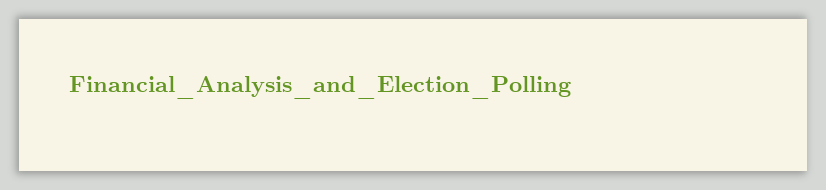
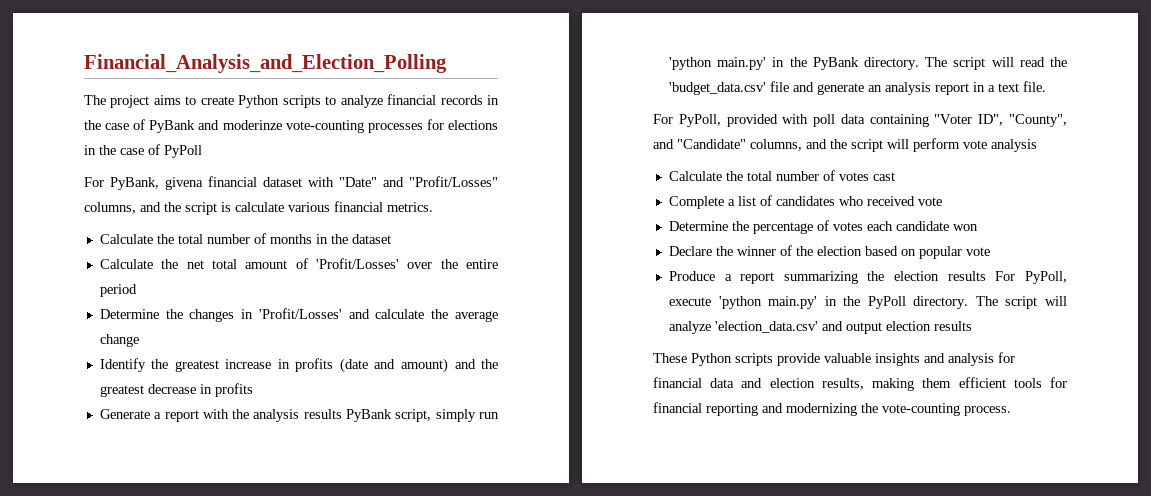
+ The project aims to create Python scripts to analyze financial records in the case of PyBank and moderinze vote-counting processes for elections in the case of PyPoll
+ For PyBank, givena financial dataset with "Date" and "Profit/Losses" columns, and the script is calculate various financial metrics.
+ Calculate the total number of months in the dataset
+ Calculate the net total amount of 'Profit/Losses' over the entire period
+ Determine the changes in 'Profit/Losses' and calculate the average change
+ Identify the greatest increase in profits (date and amount) and the greatest decrease in profits
+ Generate a report with the analysis results PyBank script, simply run 'python main.py' in the PyBank directory. The script will read the 'budget_data.csv' file and generate an analysis report in a text file.
+ For PyPoll, provided with poll data containing "Voter ID", "County", and "Candidate" columns, and the script will perform vote analysis
+ Calculate the total number of votes cast
+ Complete a list of candidates who received vote
+ Determine the percentage of votes each candidate won
+ Declare the winner of the election based on popular vote
+ Produce a report summarizing the election results For PyPoll, execute 'python main.py' in the PyPoll directory. The script will analyze 'election_data.csv' and output election results
+ These Python scripts provide valuable insights and analysis for financial data and election results, making them efficient tools for financial reporting and modernizing the vote-counting process.

